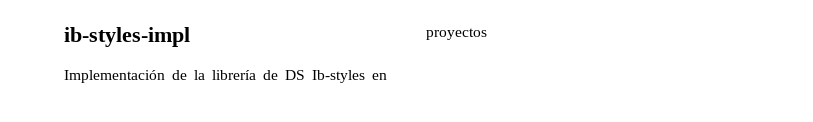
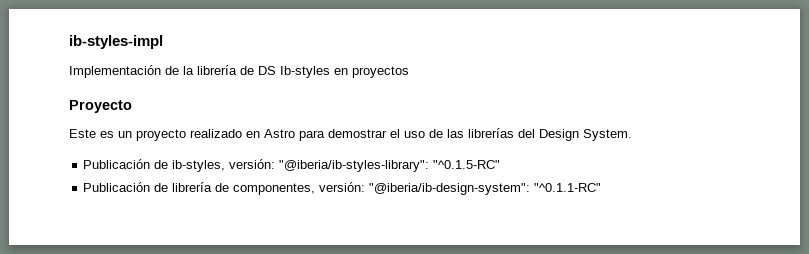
+ Proyecto
+ Este es un proyecto realizado en Astro para demostrar el uso de las librerías del Design System.
+ Publicación de ib-styles, versión: "@iberia/ib-styles-library": "^0.1.5-RC"
+ Publicación de librería de componentes, versión: "@iberia/ib-design-system": "^0.1.1-RC"

